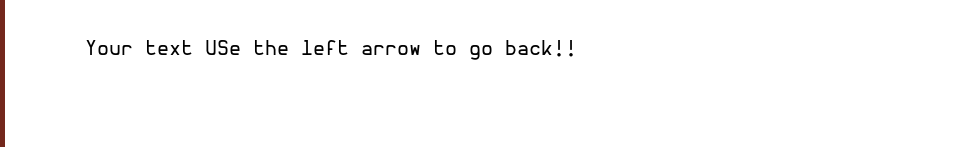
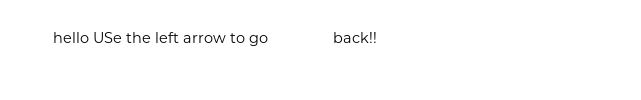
- Your text USe the left arrow to go back!!
+ hello USe the left arrow to go back!!

